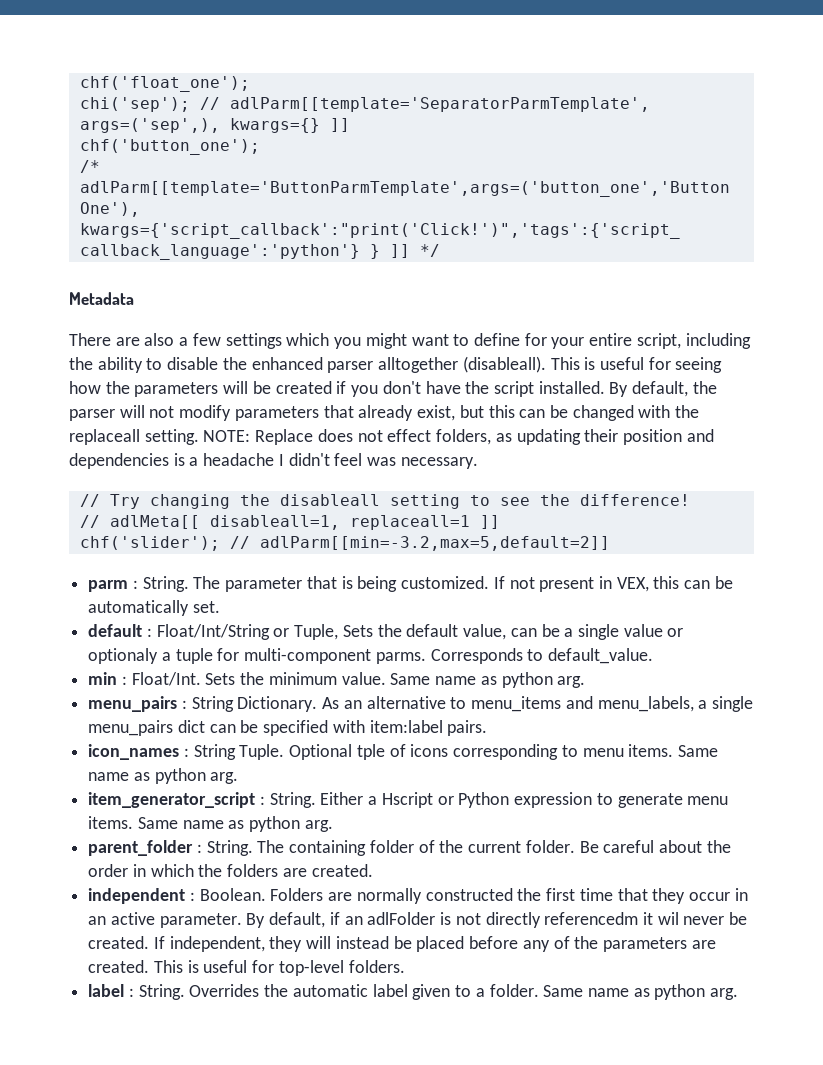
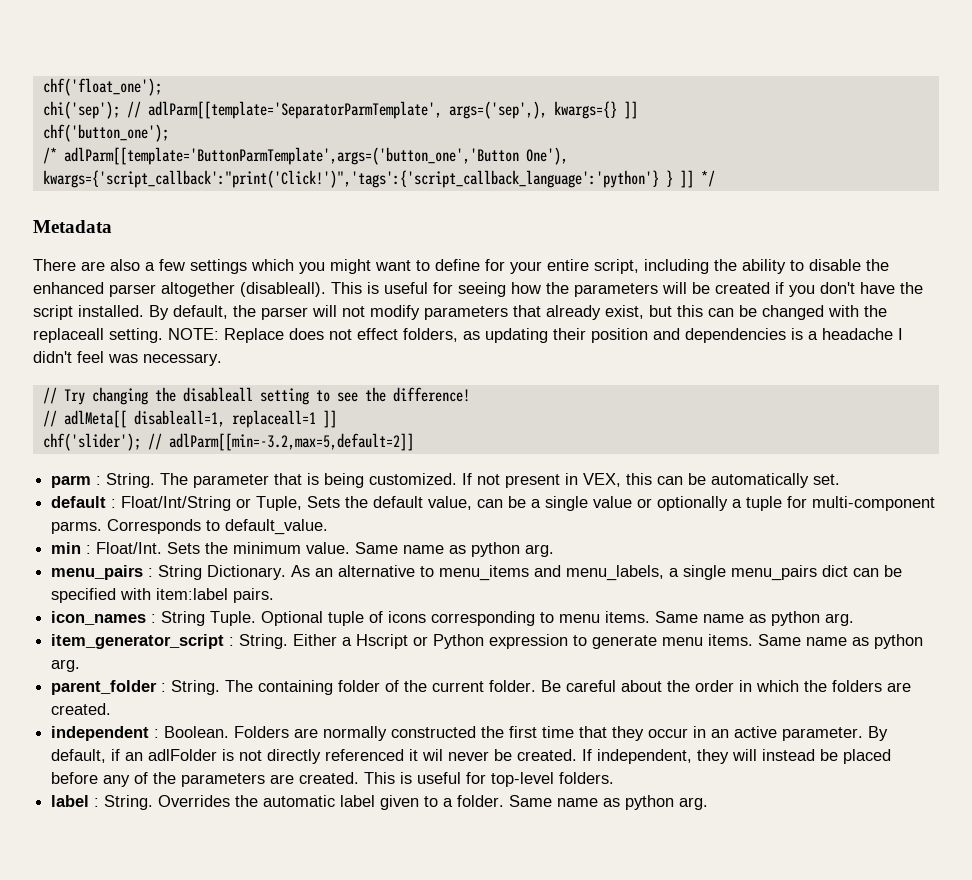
- There are also a few settings which you might want to define for your entire script, including the ability to disable the enhanced parser alltogether (disableall).
+ There are also a few settings which you might want to define for your entire script, including the ability to disable the enhanced parser altogether (disableall).
- default : Float/Int/String or Tuple, Sets the default value, can be a single value or optionaly a tuple for multi-component parms.
+ default : Float/Int/String or Tuple, Sets the default value, can be a single value or optionally a tuple for multi-component parms.
- Optional tple of icons corresponding to menu items.
+ Optional tuple of icons corresponding to menu items.
- By default, if an adlFolder is not directly referencedm it wil never be created.
+ By default, if an adlFolder is not directly referenced it wil never be created.

